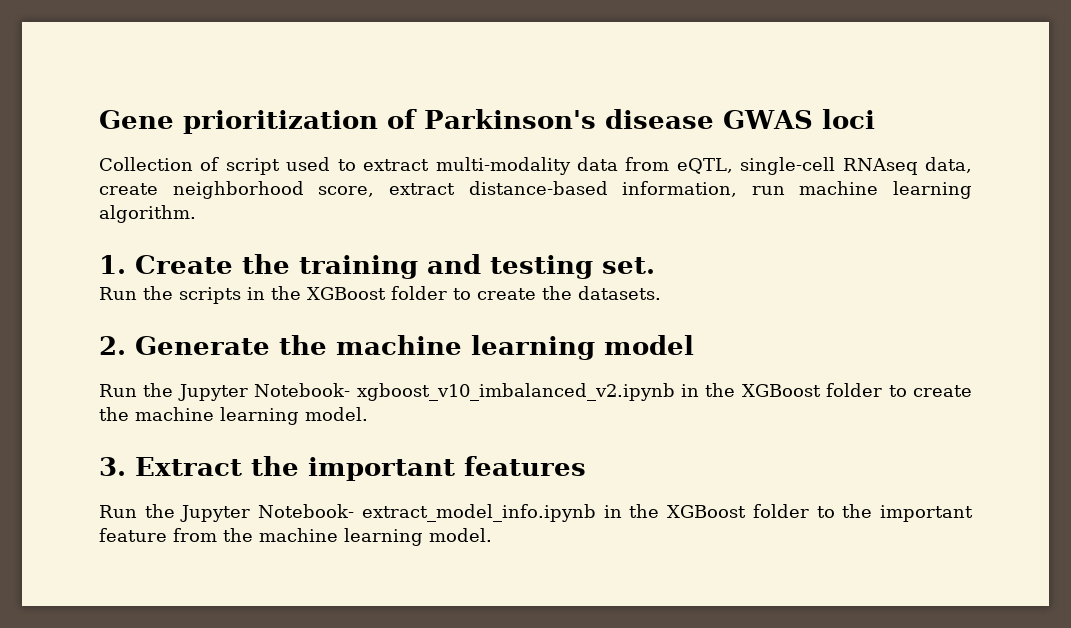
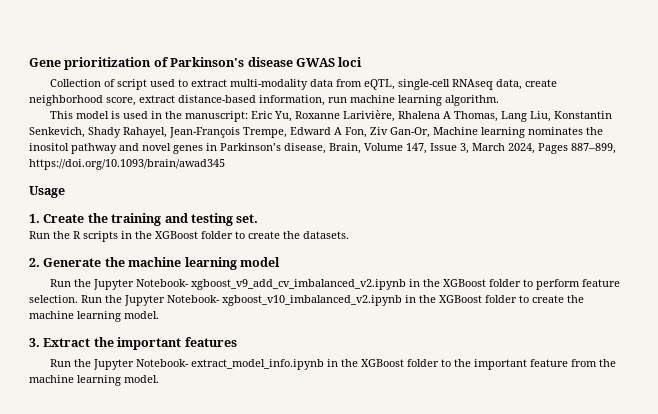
+ This model is used in the manuscript: Eric Yu, Roxanne Larivière, Rhalena A Thomas, Lang Liu, Konstantin Senkevich, Shady Rahayel, Jean-François Trempe, Edward A Fon, Ziv Gan-Or, Machine learning nominates the inositol pathway and novel genes in Parkinson’s disease, Brain, Volume 147, Issue 3, March 2024, Pages 887–899, https://doi.org/10.1093/brain/awad345
+ Usage
- Run the scripts in the XGBoost folder to create the datasets.
+ Run the R scripts in the XGBoost folder to create the datasets.
- Run the Jupyter Notebook- xgboost_v10_imbalanced_v2.ipynb in the XGBoost folder to create the machine learning model.
+ Run the Jupyter Notebook- xgboost_v9_add_cv_imbalanced_v2.ipynb in the XGBoost folder to perform feature selection. Run the Jupyter Notebook- xgboost_v10_imbalanced_v2.ipynb in the XGBoost folder to create the machine learning model.

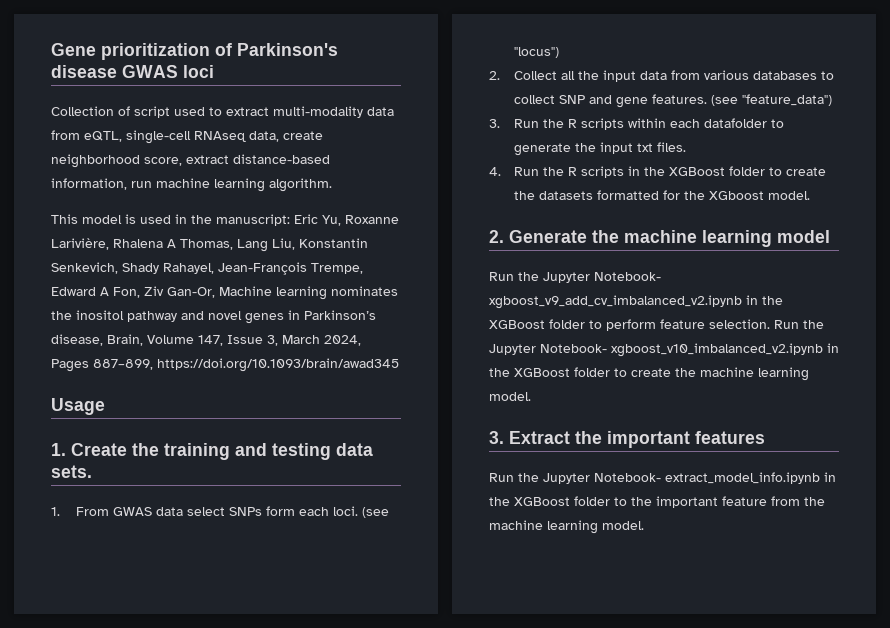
- 1. Create the training and testing set.
- Run the R scripts in the XGBoost folder to create the datasets.
+ 1. Create the training and testing data sets.
+ 1. From GWAS data select SNPs form each loci. (see "locus")
+ 2. Collect all the input data from various databases to collect SNP and gene features. (see "feature_data")
+ 3. Run the R scripts within each datafolder to generate the input txt files.
+ 4. Run the R scripts in the XGBoost folder to create the datasets formatted for the XGboost model.

